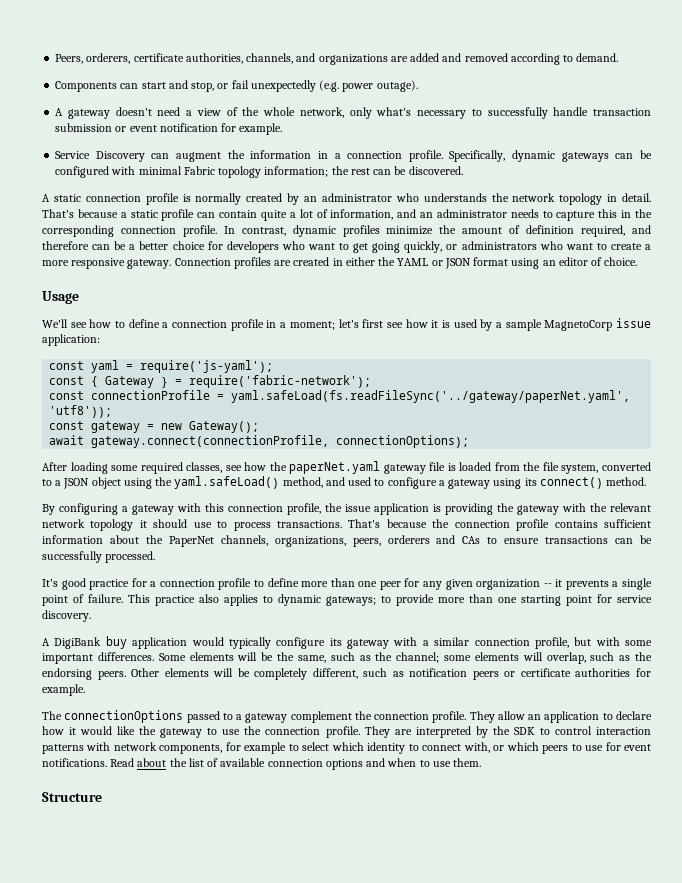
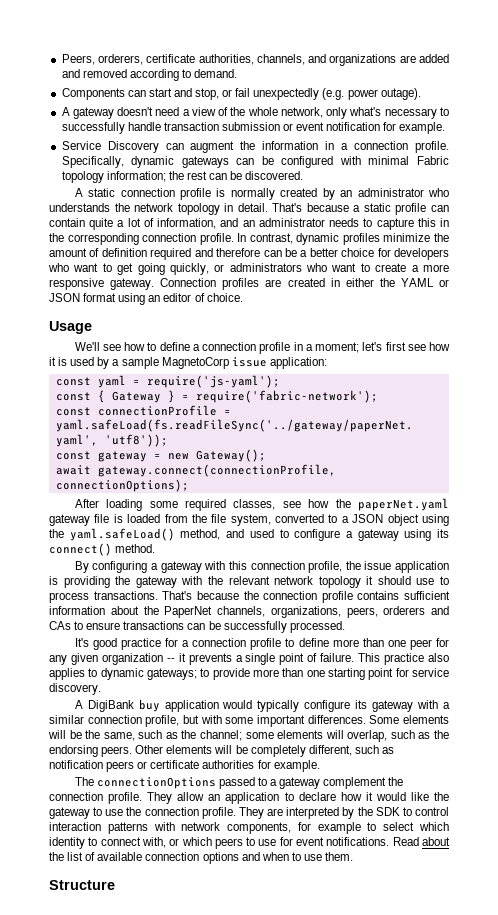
- In contrast, dynamic profiles minimize the amount of definition required, and therefore can be a better choice for developers who want to get going quickly, or administrators who want to create a more responsive gateway.
+ In contrast, dynamic profiles minimize the amount of definition required and therefore can be a better choice for developers who want to get going quickly, or administrators who want to create a more responsive gateway.

